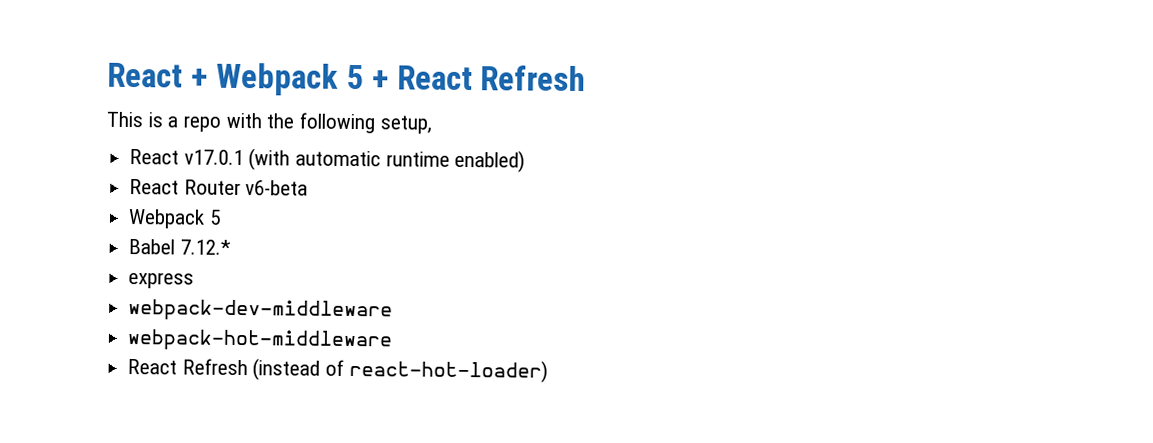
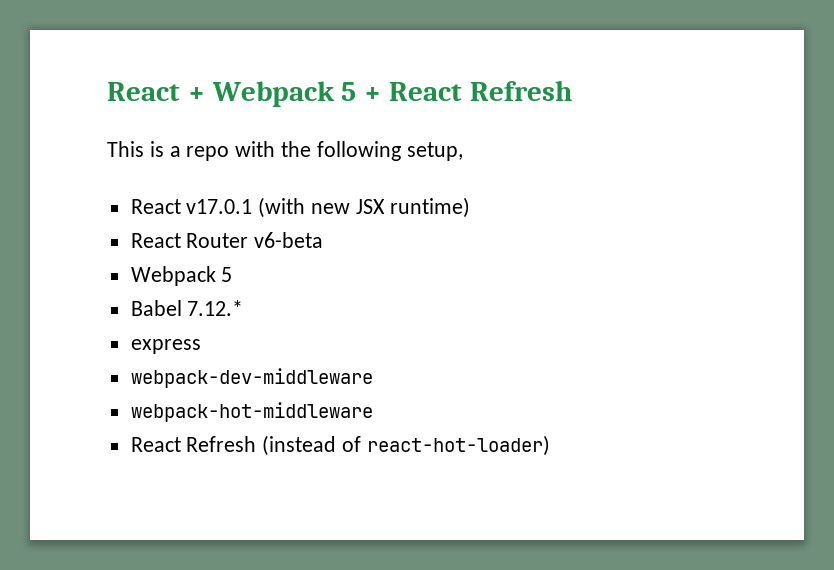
- React v17.0.1 (with automatic runtime enabled)
+ React v17.0.1 (with new JSX runtime)

